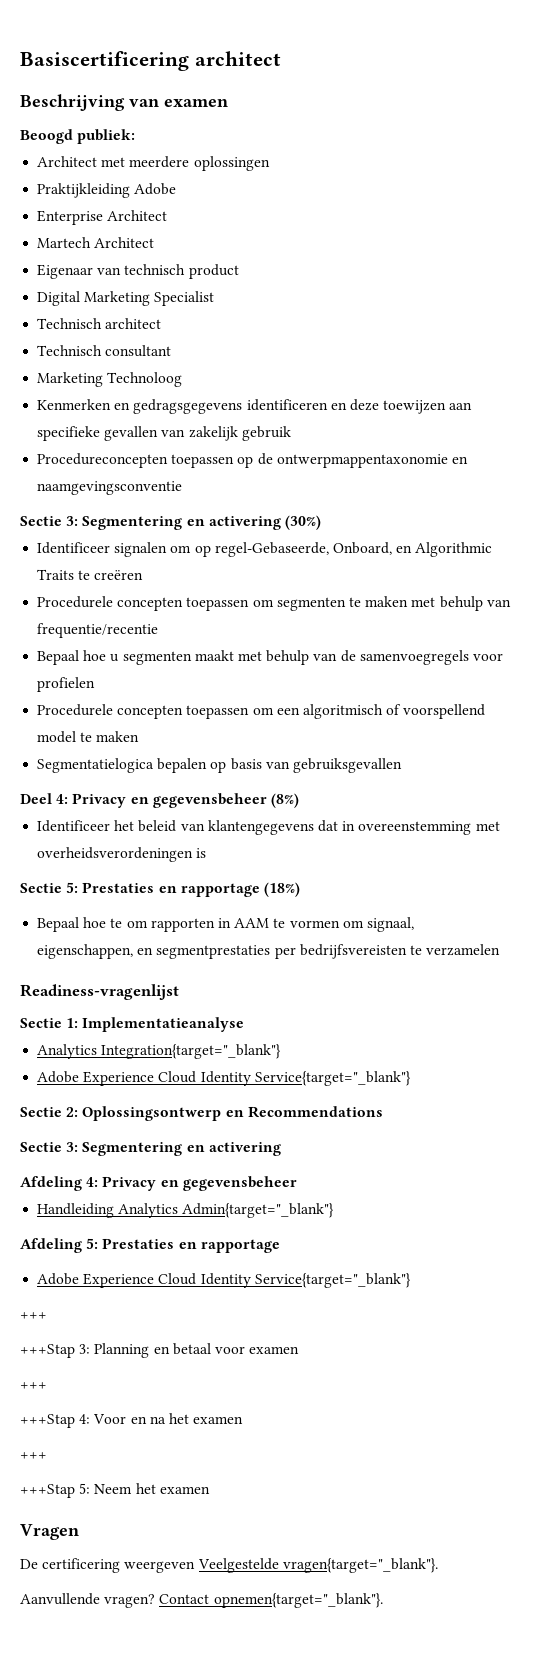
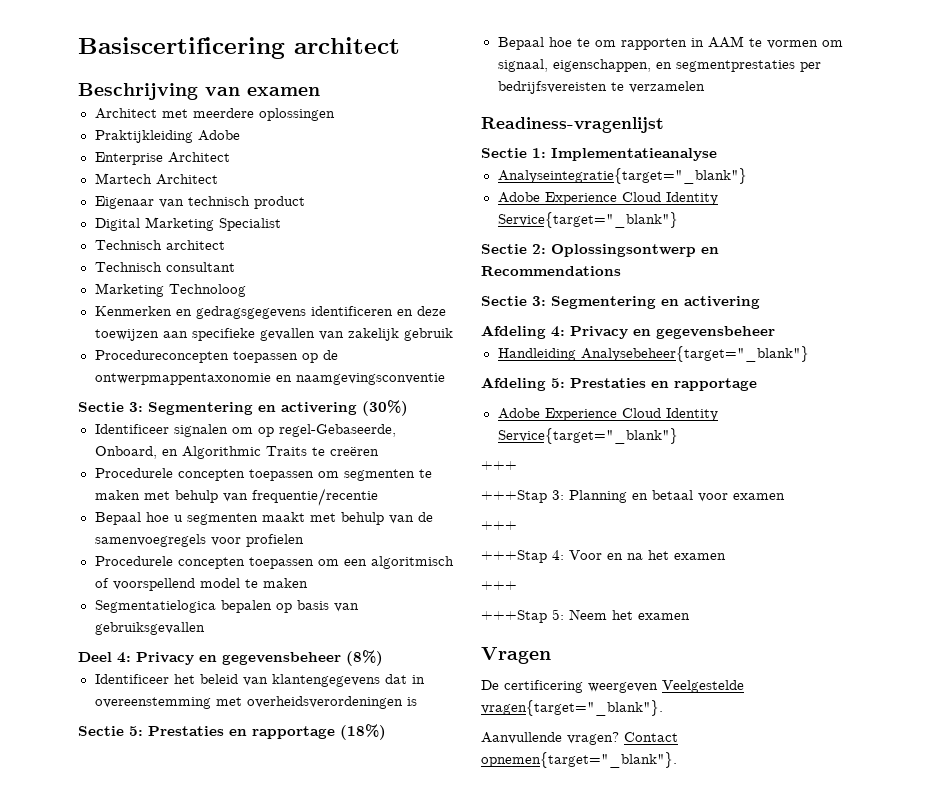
- Beoogd publiek:
- Analytics Integration{target="_blank"}
+ Analyseintegratie{target="_blank"}
- Handleiding Analytics Admin{target="_blank"}
+ Handleiding Analysebeheer{target="_blank"}

